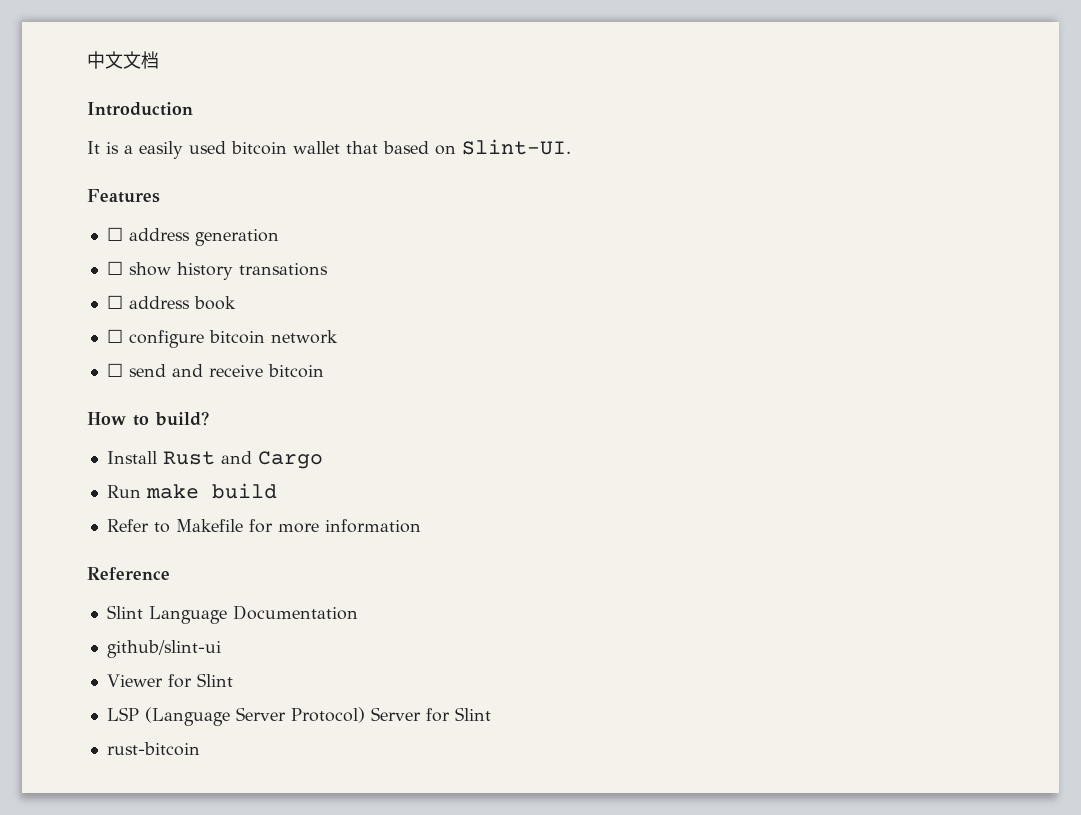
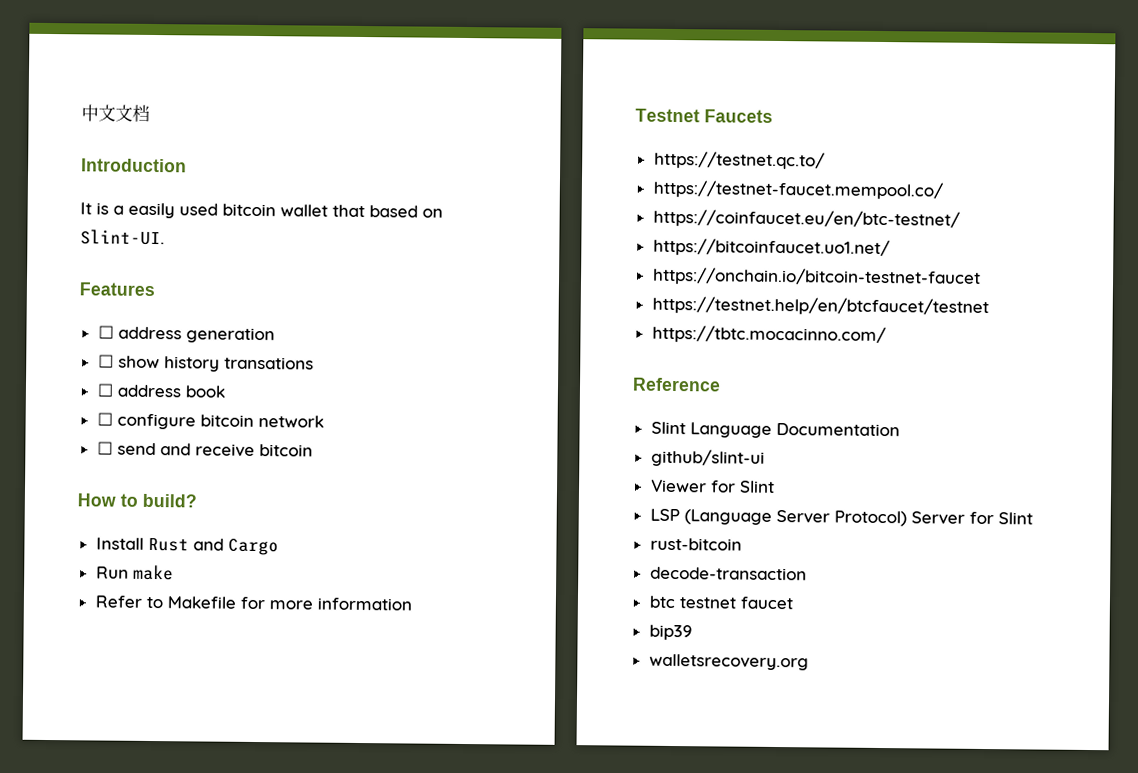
- Run make build
+ Run make
+ Testnet Faucets
+ https://testnet.qc.to/
+ https://testnet-faucet.mempool.co/
+ https://coinfaucet.eu/en/btc-testnet/
+ https://bitcoinfaucet.uo1.net/
+ https://onchain.io/bitcoin-testnet-faucet
+ https://testnet.help/en/btcfaucet/testnet
+ https://tbtc.mocacinno.com/
+ decode-transaction
+ btc testnet faucet
+ bip39
+ walletsrecovery.org

